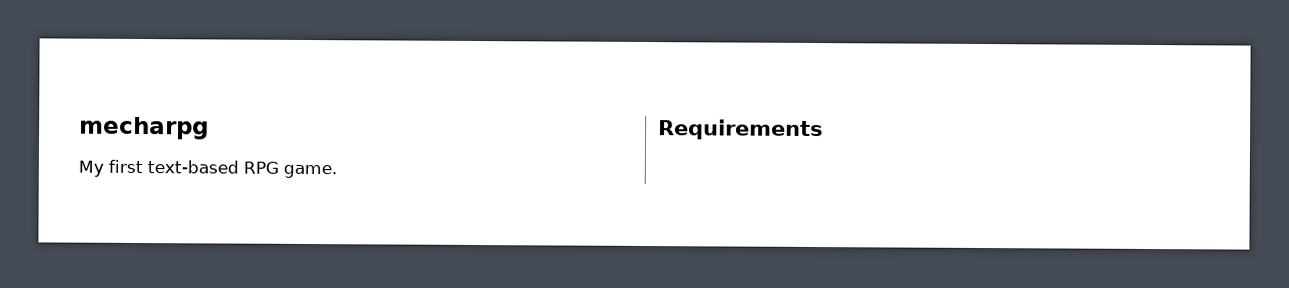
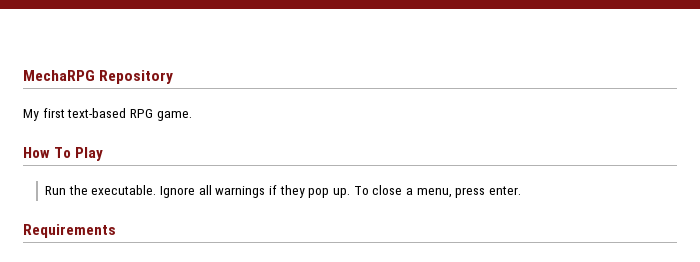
- mecharpg
+ MechaRPG Repository
+ How To Play
+ Run the executable. Ignore all warnings if they pop up. To close a menu, press enter.

